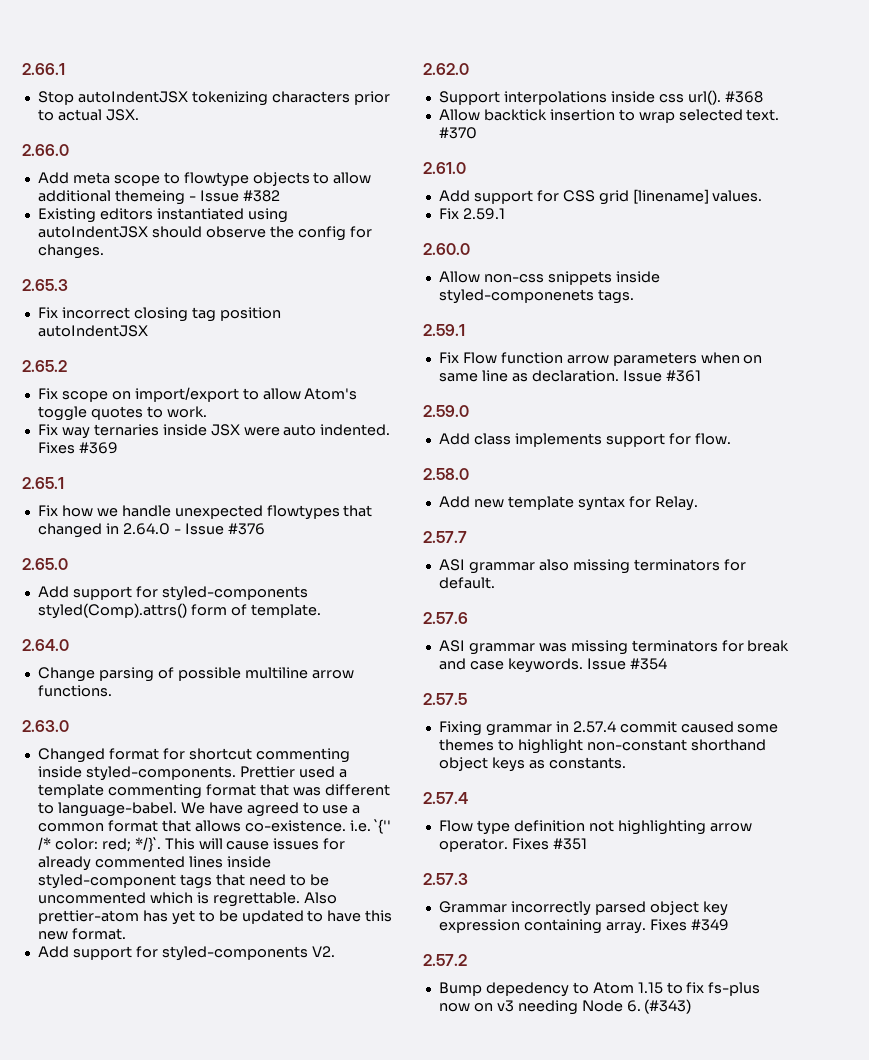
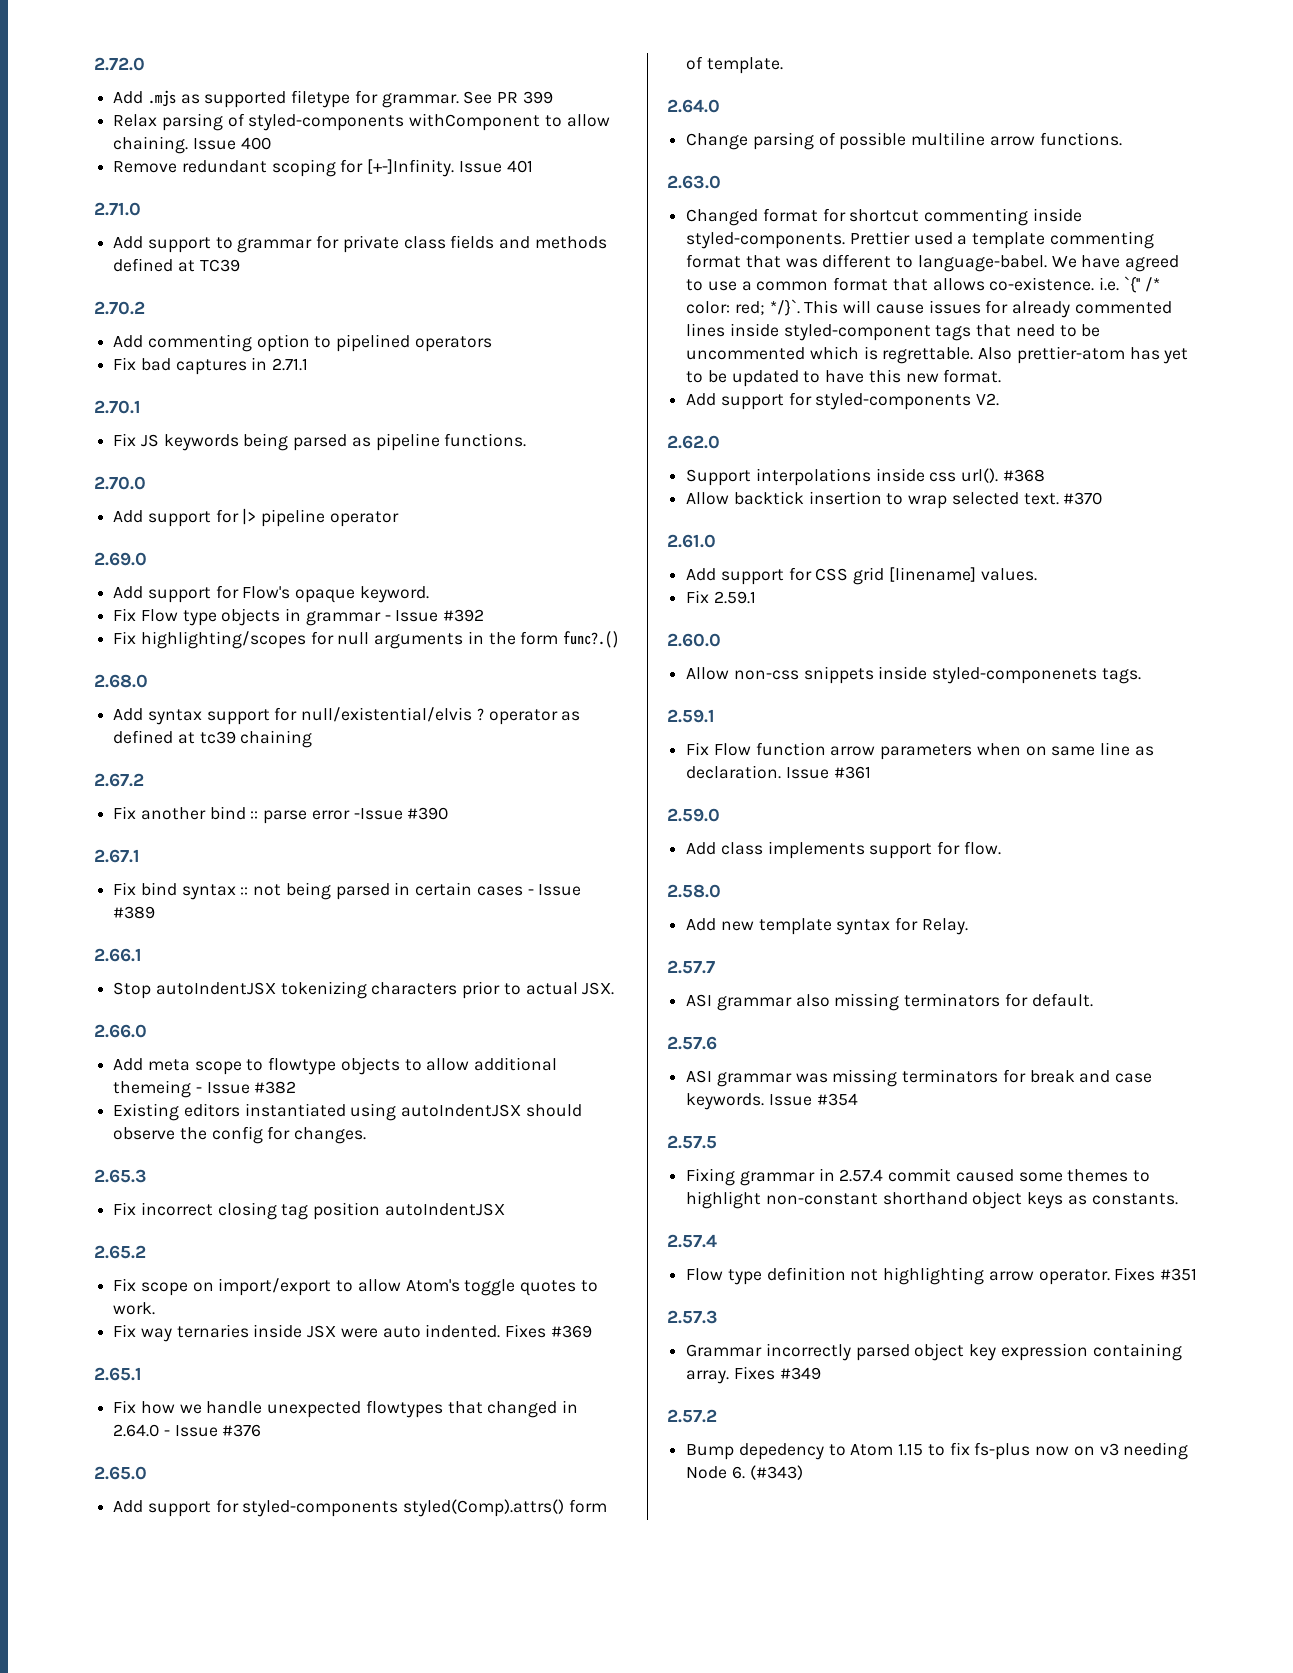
+ 2.72.0
+ Add .mjs as supported filetype for grammar. See PR 399
+ Relax parsing of styled-components withComponent to allow chaining. Issue 400
+ Remove redundant scoping for [+-]Infinity. Issue 401
+ 2.71.0
+ Add support to grammar for private class fields and methods defined at TC39
+ 2.70.2
+ Add commenting option to pipelined operators
+ Fix bad captures in 2.71.1
+ 2.70.1
+ Fix JS keywords being parsed as pipeline functions.
+ 2.70.0
+ Add support for |> pipeline operator
+ 2.69.0
+ Add support for Flow's opaque keyword.
+ Fix Flow type objects in grammar - Issue #392
+ Fix highlighting/scopes for null arguments in the form func?.()
+ 2.68.0
+ Add syntax support for null/existential/elvis ? operator as defined at tc39 chaining
+ 2.67.2
+ Fix another bind :: parse error -Issue #390
+ 2.67.1
+ Fix bind syntax :: not being parsed in certain cases - Issue #389

